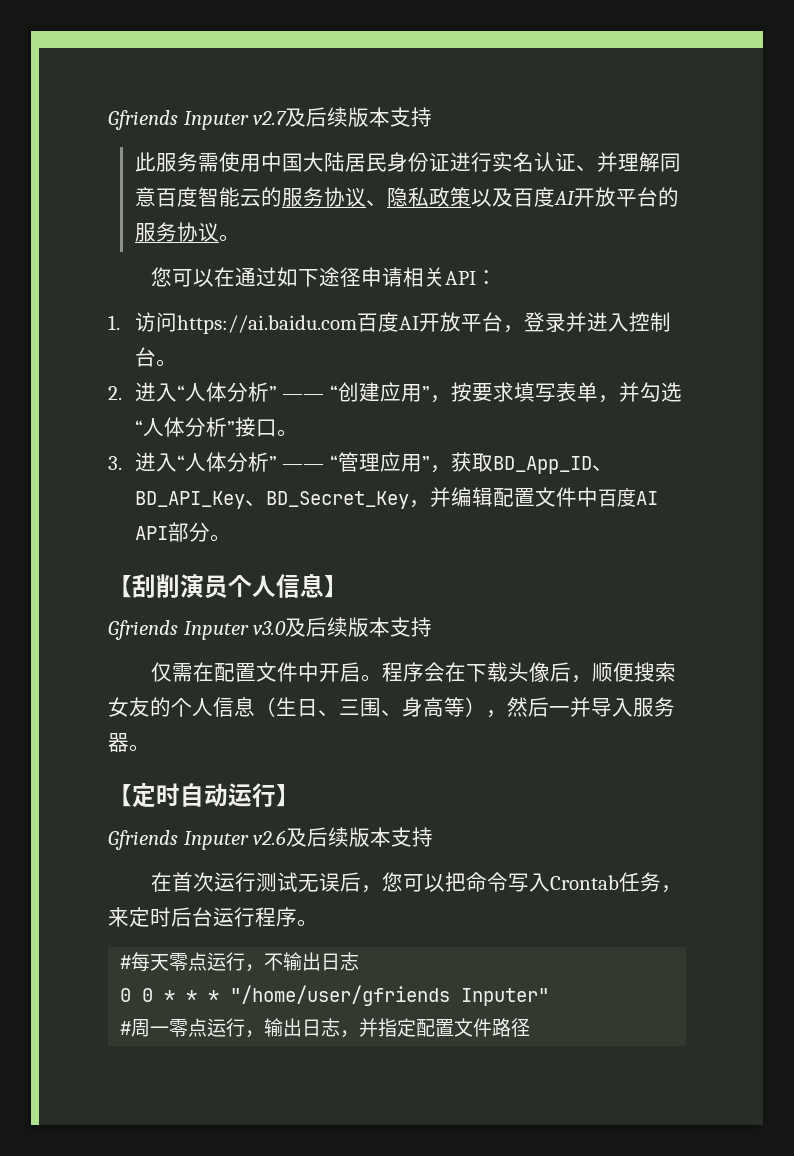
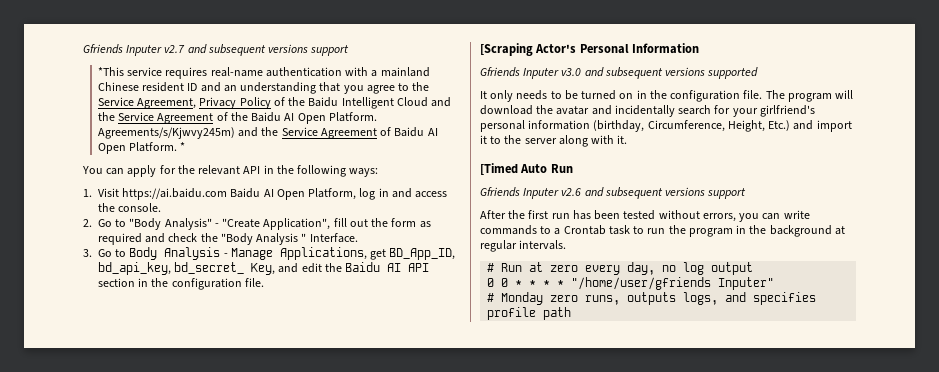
- Gfriends Inputer v2.7及后续版本支持
- 此服务需使用中国大陆居民身份证进行实名认证、并理解同意百度智能云的服务协议、隐私政策以及百度AI开放平台的服务协议。
- 您可以在通过如下途径申请相关API：
- 1.访问https://ai.baidu.com百度AI开放平台，登录并进入控制台。
- 2.进入“人体分析” —— “创建应用”，按要求填写表单，并勾选“人体分析”接口。
- 3.进入“人体分析” —— “管理应用”，获取BD_App_ID、BD_API_Key、BD_Secret_Key，并编辑配置文件中百度AI API部分。
- 【刮削演员个人信息】
- Gfriends Inputer v3.0及后续版本支持
- 仅需在配置文件中开启。程序会在下载头像后，顺便搜索女友的个人信息（生日、三围、身高等），然后一并导入服务器。
- 【定时自动运行】
- Gfriends Inputer v2.6及后续版本支持
- 在首次运行测试无误后，您可以把命令写入Crontab任务，来定时后台运行程序。
- #每天零点运行，不输出日志
+ Gfriends Inputer v2.7 and subsequent versions support
+ *This service requires real-name authentication with a mainland Chinese resident ID and an understanding that you agree to the Service Agreement, Privacy Policy of the Baidu Intelligent Cloud and the Service Agreement of the Baidu AI Open Platform. Agreements/s/Kjwvy245m) and the Service Agreement of Baidu AI Open Platform. *
+ You can apply for the relevant API in the following ways:
+ 1. Visit https://ai.baidu.com Baidu AI Open Platform, log in and access the console.
+ 2. Go to "Body Analysis" - "Create Application", fill out the form as required and check the "Body Analysis " Interface.
+ 3. Go to Body Analysis - Manage Applications, get BD_App_ID, bd_api_key, bd_secret_ Key, and edit the Baidu AI API section in the configuration file.
+ [Scraping Actor's Personal Information
+ Gfriends Inputer v3.0 and subsequent versions supported
+ It only needs to be turned on in the configuration file. The program will download the avatar and incidentally search for your girlfriend's personal information (birthday, Circumference, Height, Etc.) and import it to the server along with it.
+ [Timed Auto Run
+ Gfriends Inputer v2.6 and subsequent versions support
+ After the first run has been tested without errors, you can write commands to a Crontab task to run the program in the background at regular intervals.
+ # Run at zero every day, no log output
- 0 0 * * * "/home/user/gfriends Inputer"
+ 0 0 * * * * "/home/user/gfriends Inputer"
- #周一零点运行，输出日志，并指定配置文件路径
+ # Monday zero runs, outputs logs, and specifies profile path

